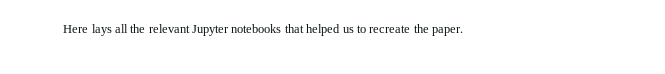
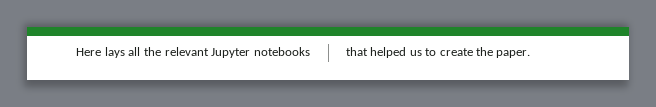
- Here lays all the relevant Jupyter notebooks that helped us to recreate the paper.
+ Here lays all the relevant Jupyter notebooks that helped us to create the paper.

